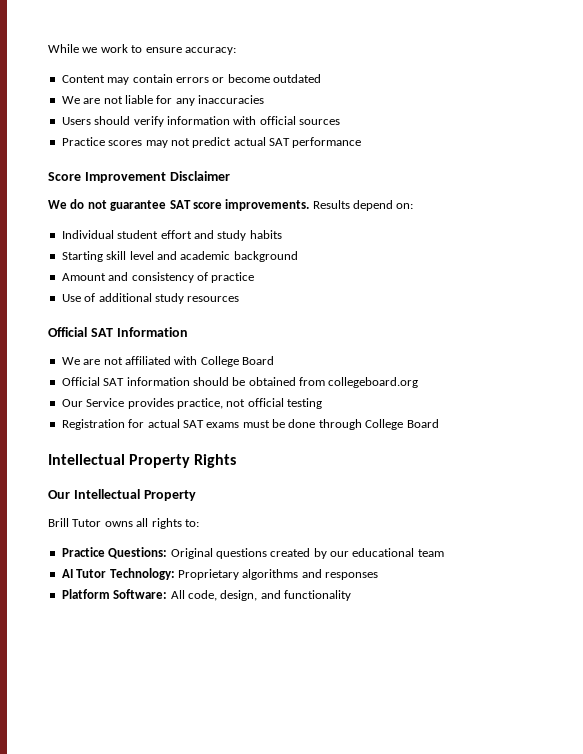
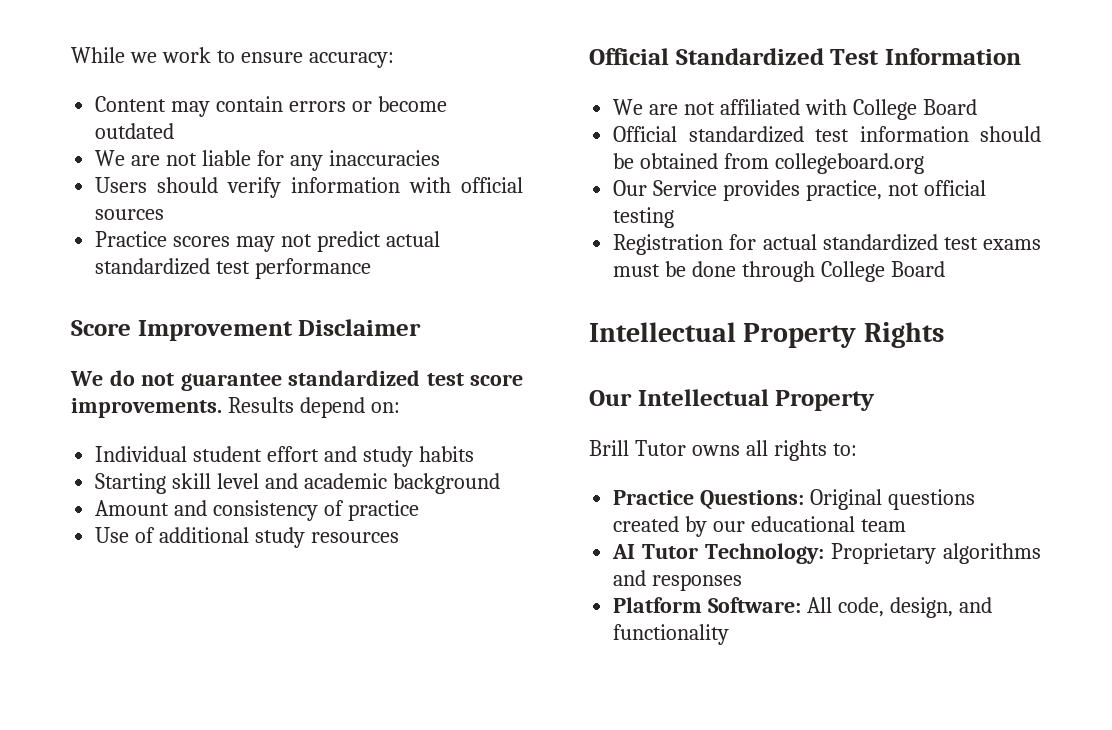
- Practice scores may not predict actual SAT performance
+ Practice scores may not predict actual standardized test performance
- We do not guarantee SAT score improvements.
+ We do not guarantee standardized test score improvements.
- Official SAT Information
+ Official Standardized Test Information
- Official SAT information should be obtained from collegeboard.org
+ Official standardized test information should be obtained from collegeboard.org
- Registration for actual SAT exams must be done through College Board
+ Registration for actual standardized test exams must be done through College Board

